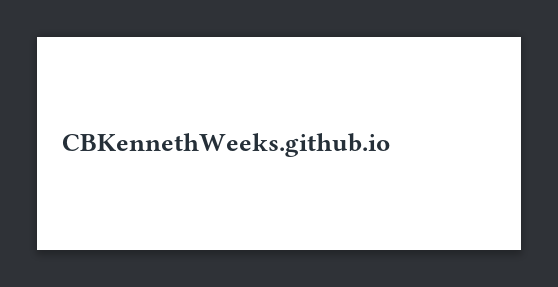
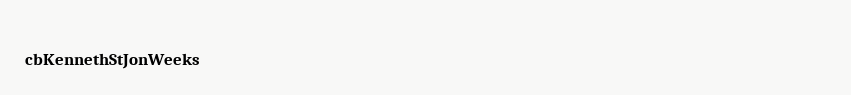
- CBKennethWeeks.github.io
+ cbKennethStJonWeeks

